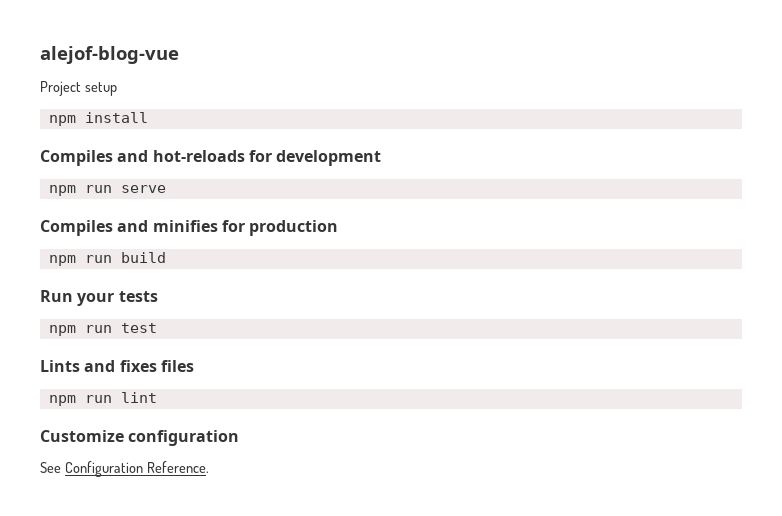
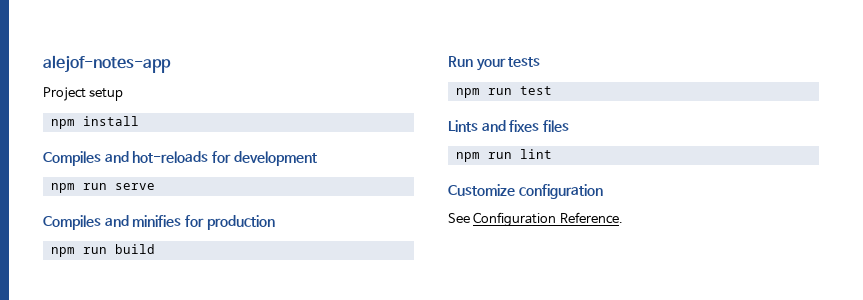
- alejof-blog-vue
+ alejof-notes-app

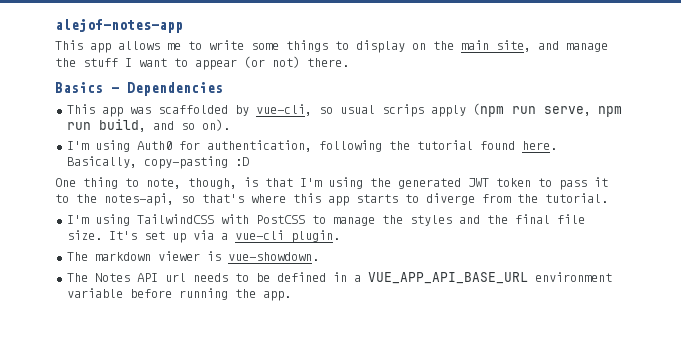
- Project setup
- npm install
- Compiles and hot-reloads for development
- npm run serve
- Compiles and minifies for production
- npm run build
- Run your tests
- npm run test
- Lints and fixes files
- npm run lint
- Customize configuration
- See Configuration Reference.
+ This app allows me to write some things to display on the main site, and manage the stuff I want to appear (or not) there.
+ Basics - Dependencies
+ This app was scaffolded by vue-cli, so usual scrips apply (npm run serve, npm run build, and so on).
+ I'm using Auth0 for authentication, following the tutorial found here. Basically, copy-pasting :D
+ One thing to note, though, is that I'm using the generated JWT token to pass it to the notes-api, so that's where this app starts to diverge from the tutorial.
+ I'm using TailwindCSS with PostCSS to manage the styles and the final file size. It's set up via a vue-cli plugin.
+ The markdown viewer is vue-showdown.
+ The Notes API url needs to be defined in a VUE_APP_API_BASE_URL environment variable before running the app.

